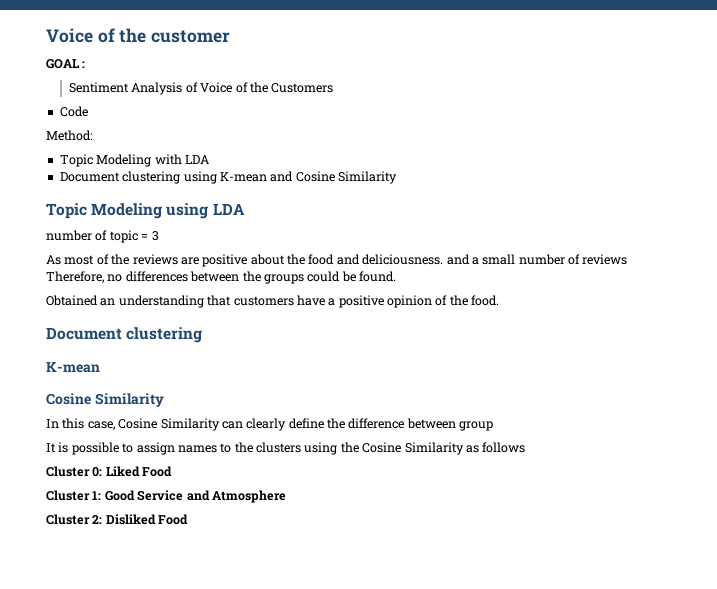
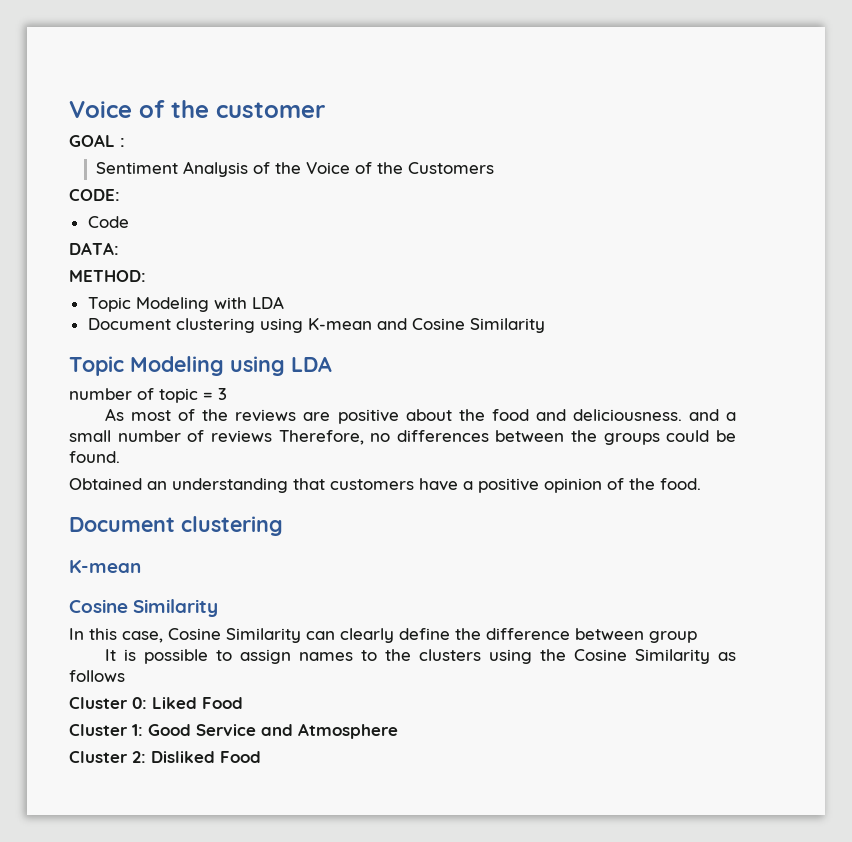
- Sentiment Analysis of Voice of the Customers
+ Sentiment Analysis of the Voice of the Customers
+ CODE:
- Method:
+ DATA:
+ METHOD:

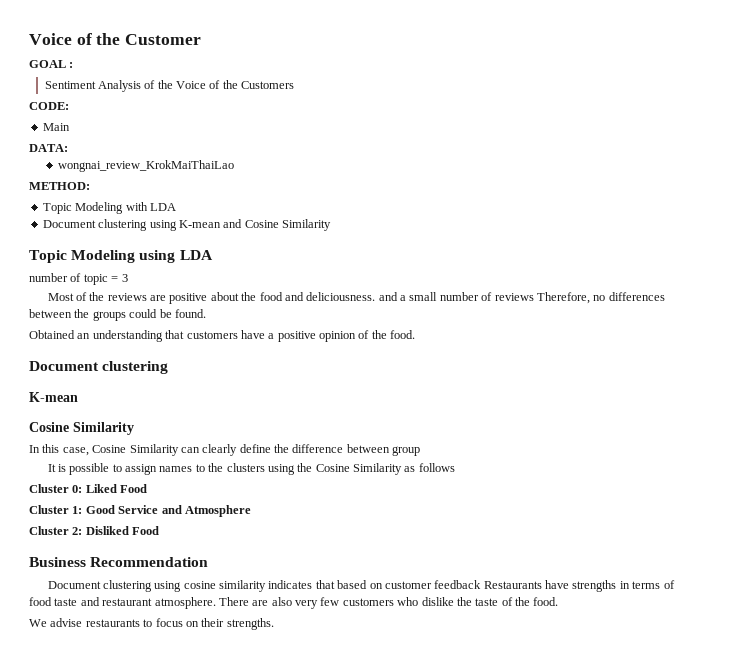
- Voice of the customer
+ Voice of the Customer
- Code
+ Main
+ wongnai_review_KrokMaiThaiLao
- As most of the reviews are positive about the food and deliciousness. and a small number of reviews Therefore, no differences between the groups could be found.
+ Most of the reviews are positive about the food and deliciousness. and a small number of reviews Therefore, no differences between the groups could be found.
+ Business Recommendation
+ Document clustering using cosine similarity indicates that based on customer feedback Restaurants have strengths in terms of food taste and restaurant atmosphere. There are also very few customers who dislike the taste of the food.
+ We advise restaurants to focus on their strengths.

